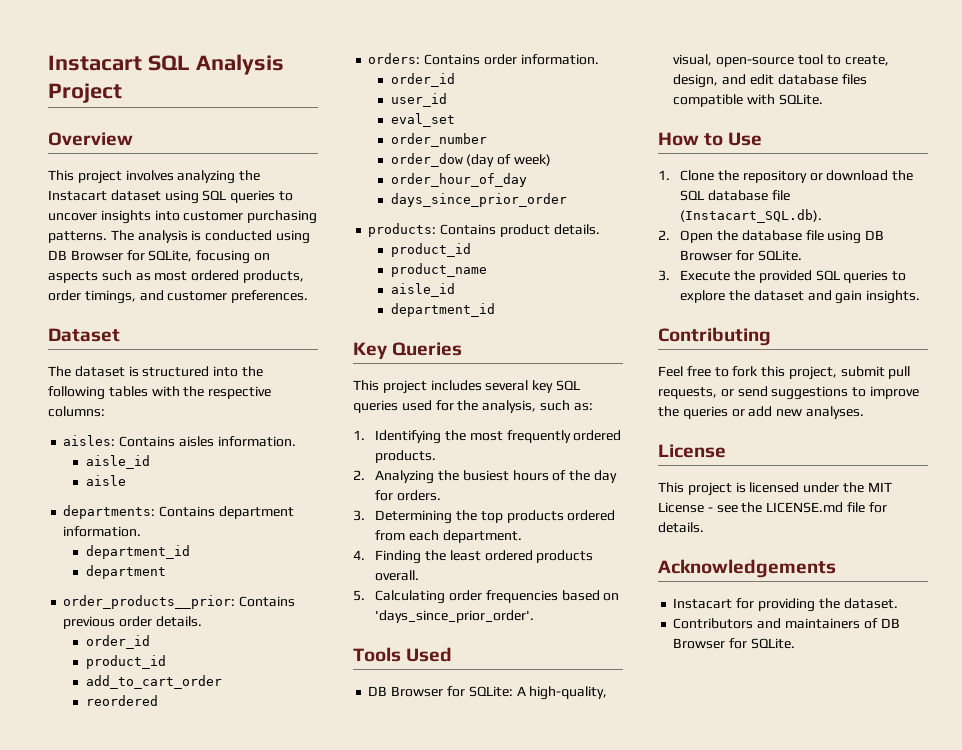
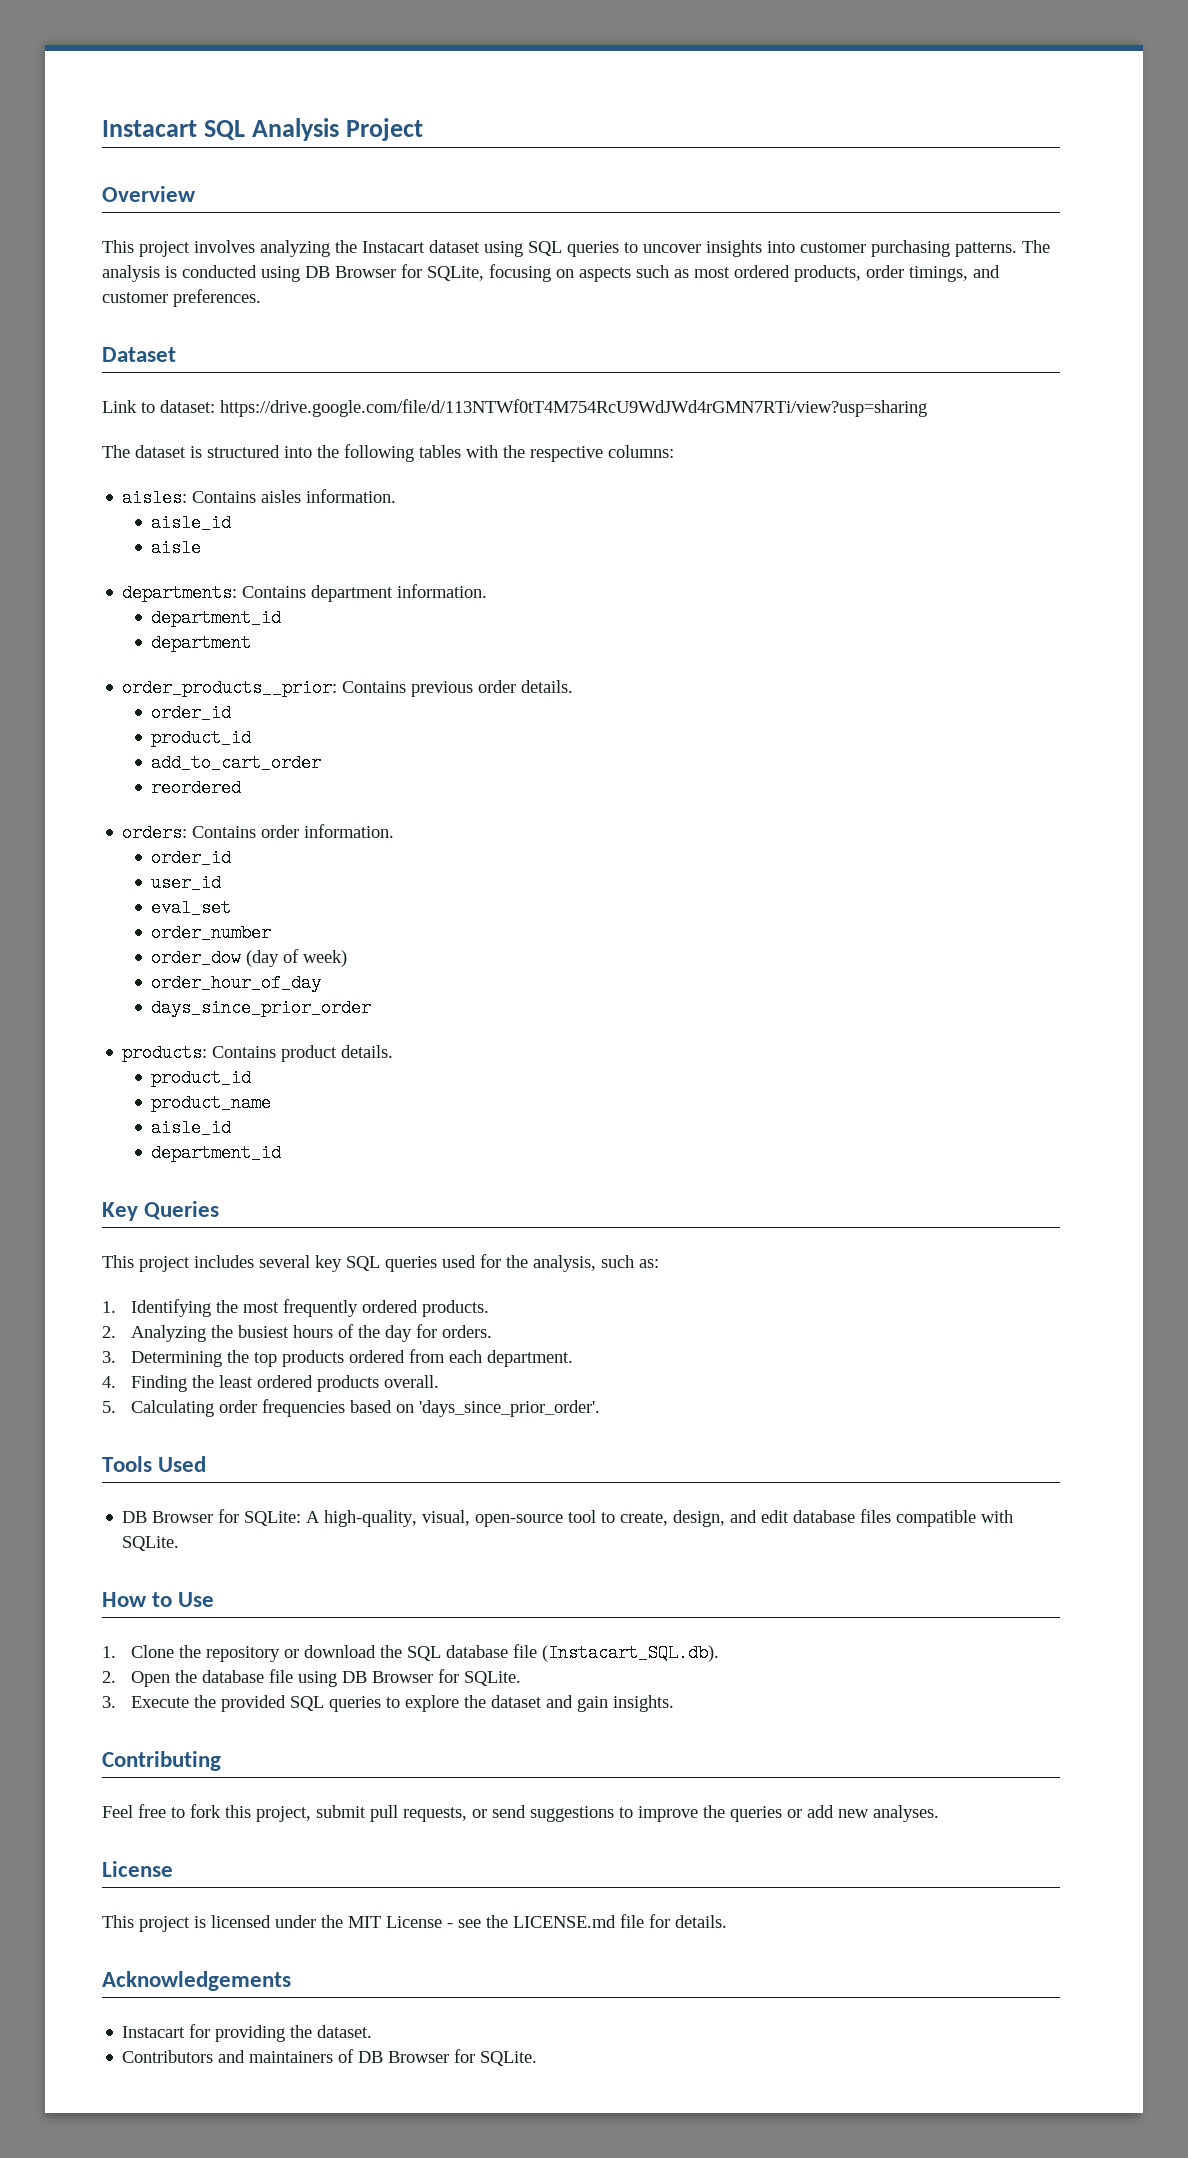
+ Link to dataset: https://drive.google.com/file/d/113NTWf0tT4M754RcU9WdJWd4rGMN7RTi/view?usp=sharing

